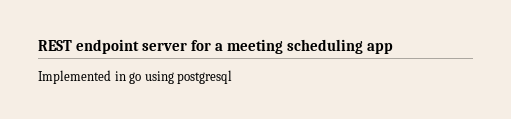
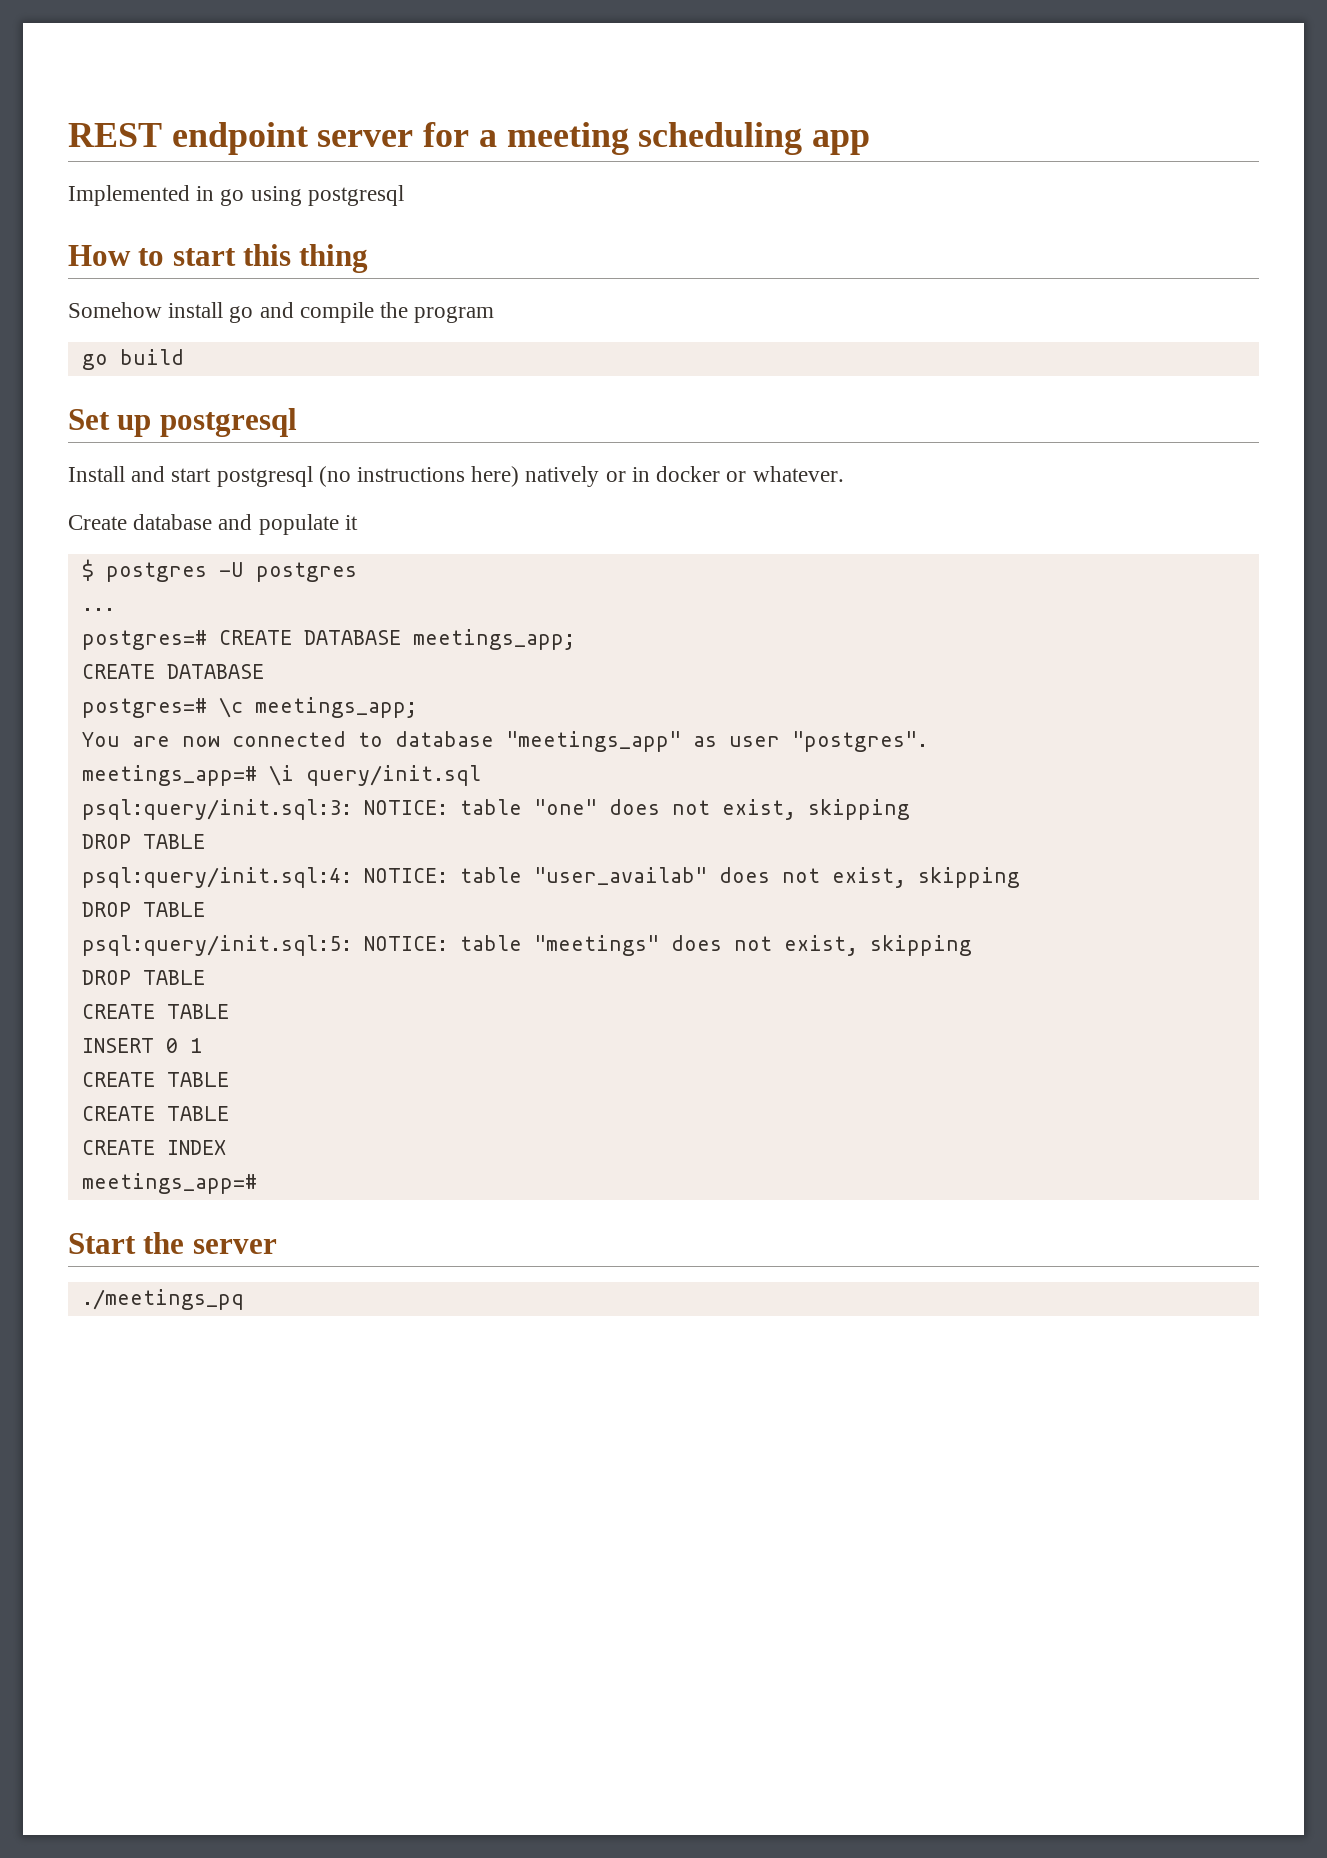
+ How to start this thing
+ Somehow install go and compile the program
+ go build
+ Set up postgresql
+ Install and start postgresql (no instructions here) natively or in docker or whatever.
+ Create database and populate it
+ $ postgres -U postgres
+ ...
+ postgres=# CREATE DATABASE meetings_app;
+ CREATE DATABASE
+ postgres=# \c meetings_app;
+ You are now connected to database "meetings_app" as user "postgres".
+ meetings_app=# \i query/init.sql
+ psql:query/init.sql:3: NOTICE: table "one" does not exist, skipping
+ DROP TABLE
+ psql:query/init.sql:4: NOTICE: table "user_availab" does not exist, skipping
+ DROP TABLE
+ psql:query/init.sql:5: NOTICE: table "meetings" does not exist, skipping
+ DROP TABLE
+ CREATE TABLE
+ INSERT 0 1
+ CREATE TABLE
+ CREATE TABLE
+ CREATE INDEX
+ meetings_app=#
+ Start the server
+ ./meetings_pq

